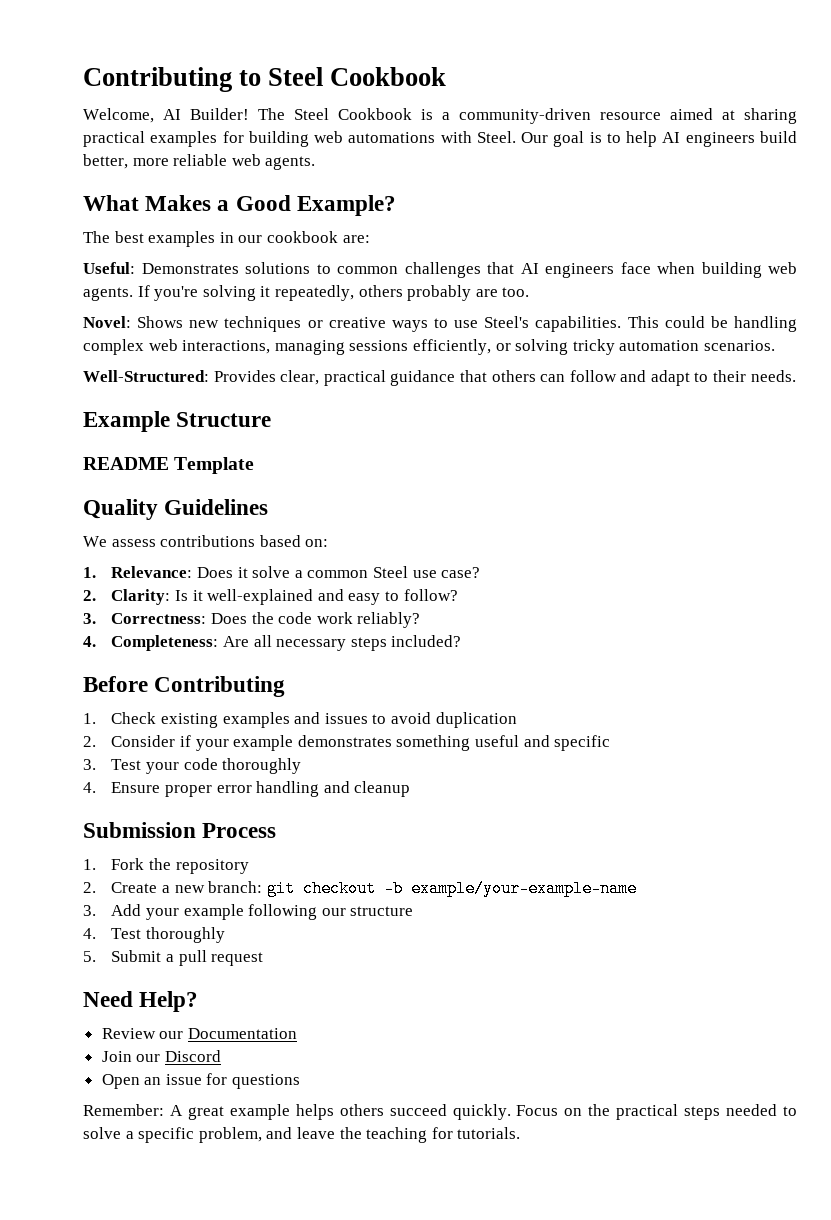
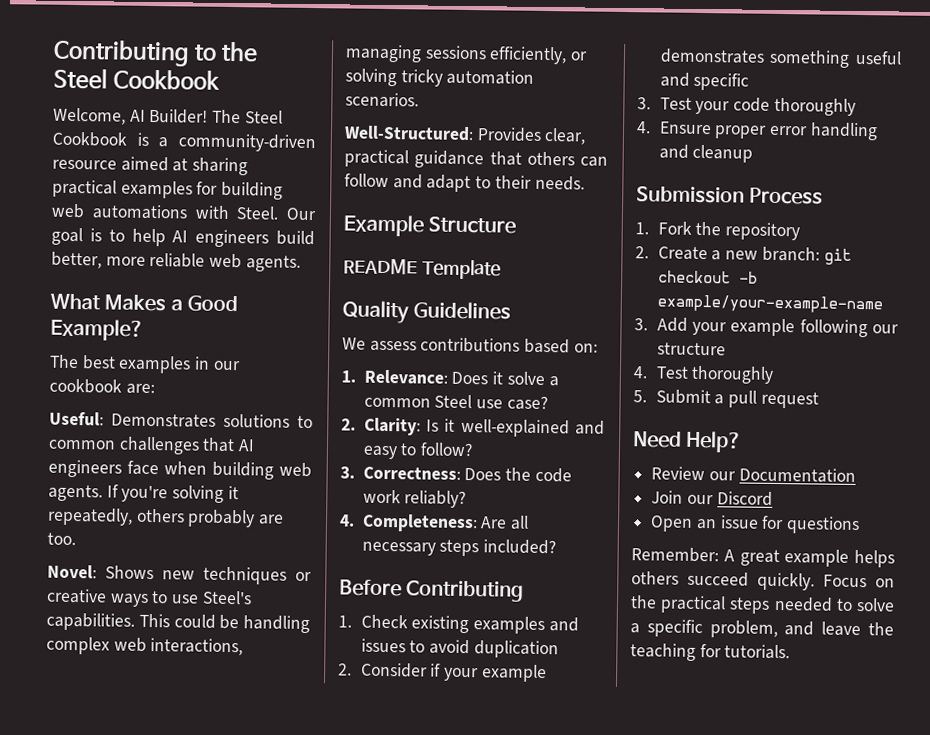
- Contributing to Steel Cookbook
+ Contributing to the Steel Cookbook

